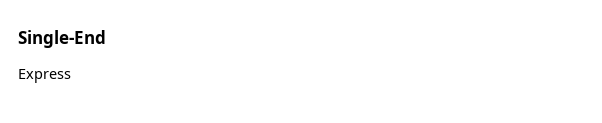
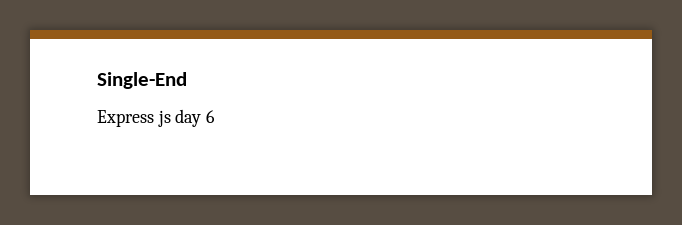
- Express
+ Express js day 6

